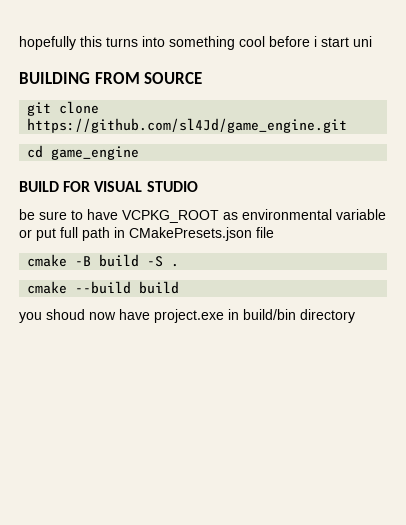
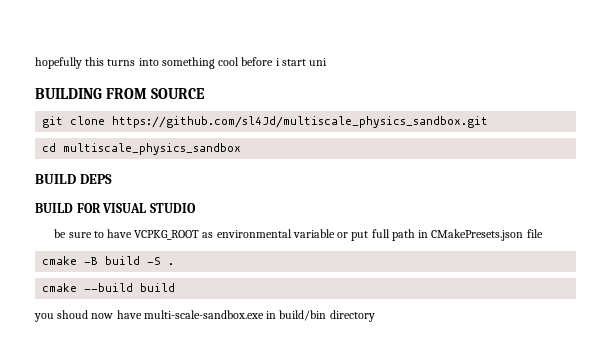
- git clone https://github.com/sl4Jd/game_engine.git
+ git clone https://github.com/sl4Jd/multiscale_physics_sandbox.git
- cd game_engine
+ cd multiscale_physics_sandbox
+ BUILD DEPS
- you shoud now have project.exe in build/bin directory
+ you shoud now have multi-scale-sandbox.exe in build/bin directory

